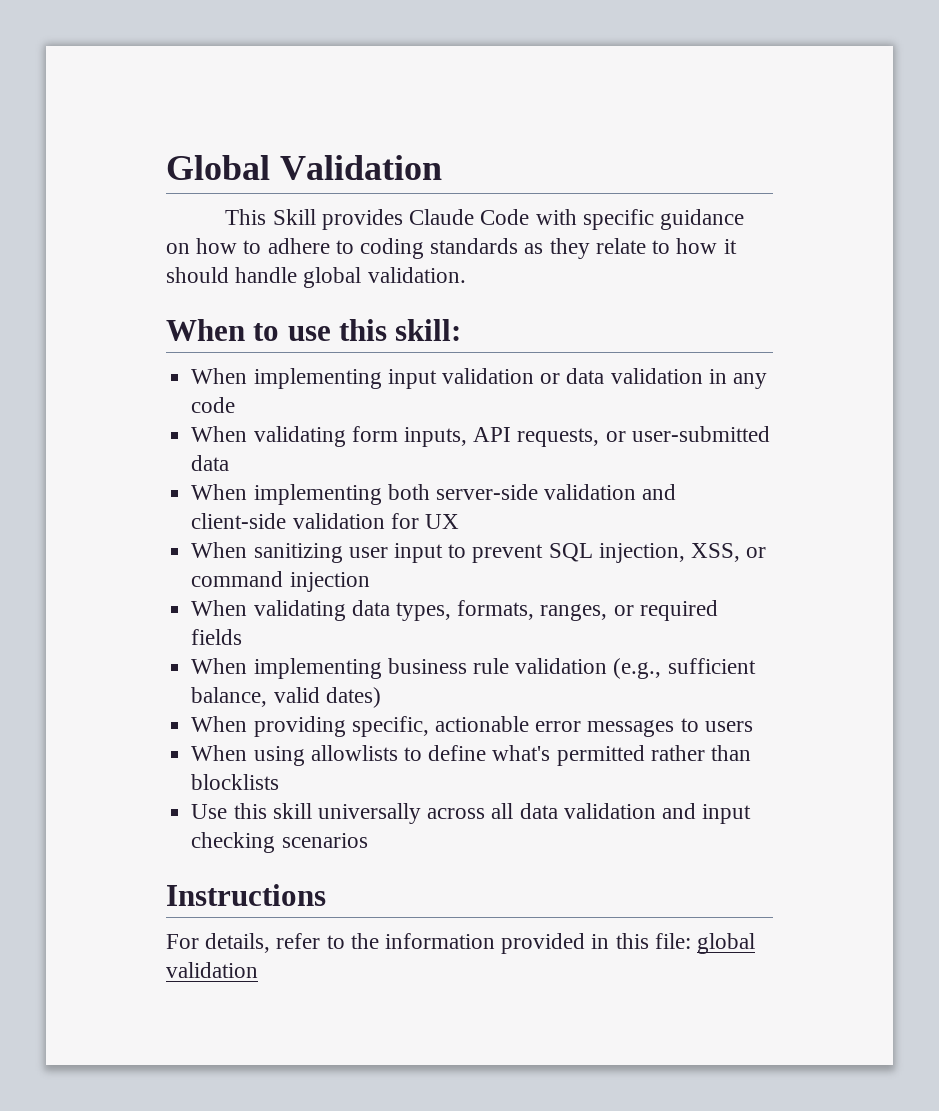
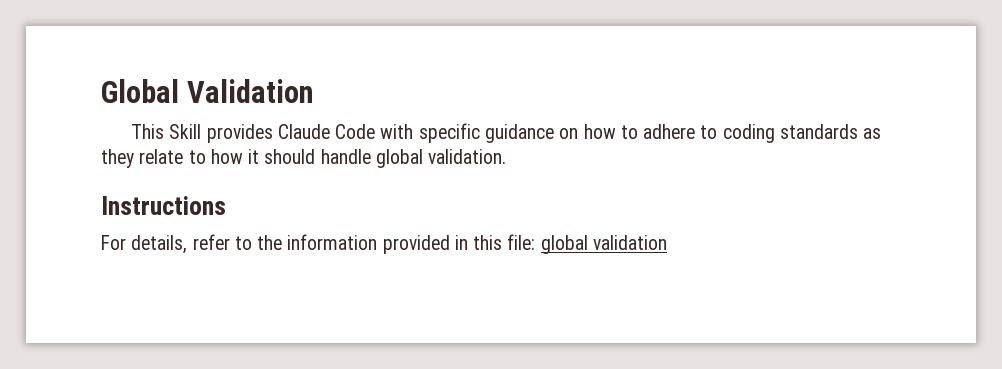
- When to use this skill:
- When implementing input validation or data validation in any code
- When validating form inputs, API requests, or user-submitted data
- When implementing both server-side validation and client-side validation for UX
- When sanitizing user input to prevent SQL injection, XSS, or command injection
- When validating data types, formats, ranges, or required fields
- When implementing business rule validation (e.g., sufficient balance, valid dates)
- When providing specific, actionable error messages to users
- When using allowlists to define what's permitted rather than blocklists
- Use this skill universally across all data validation and input checking scenarios

